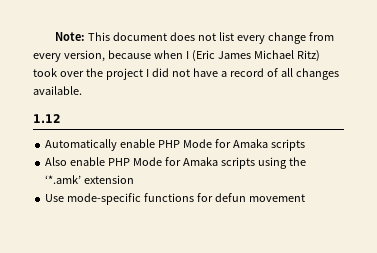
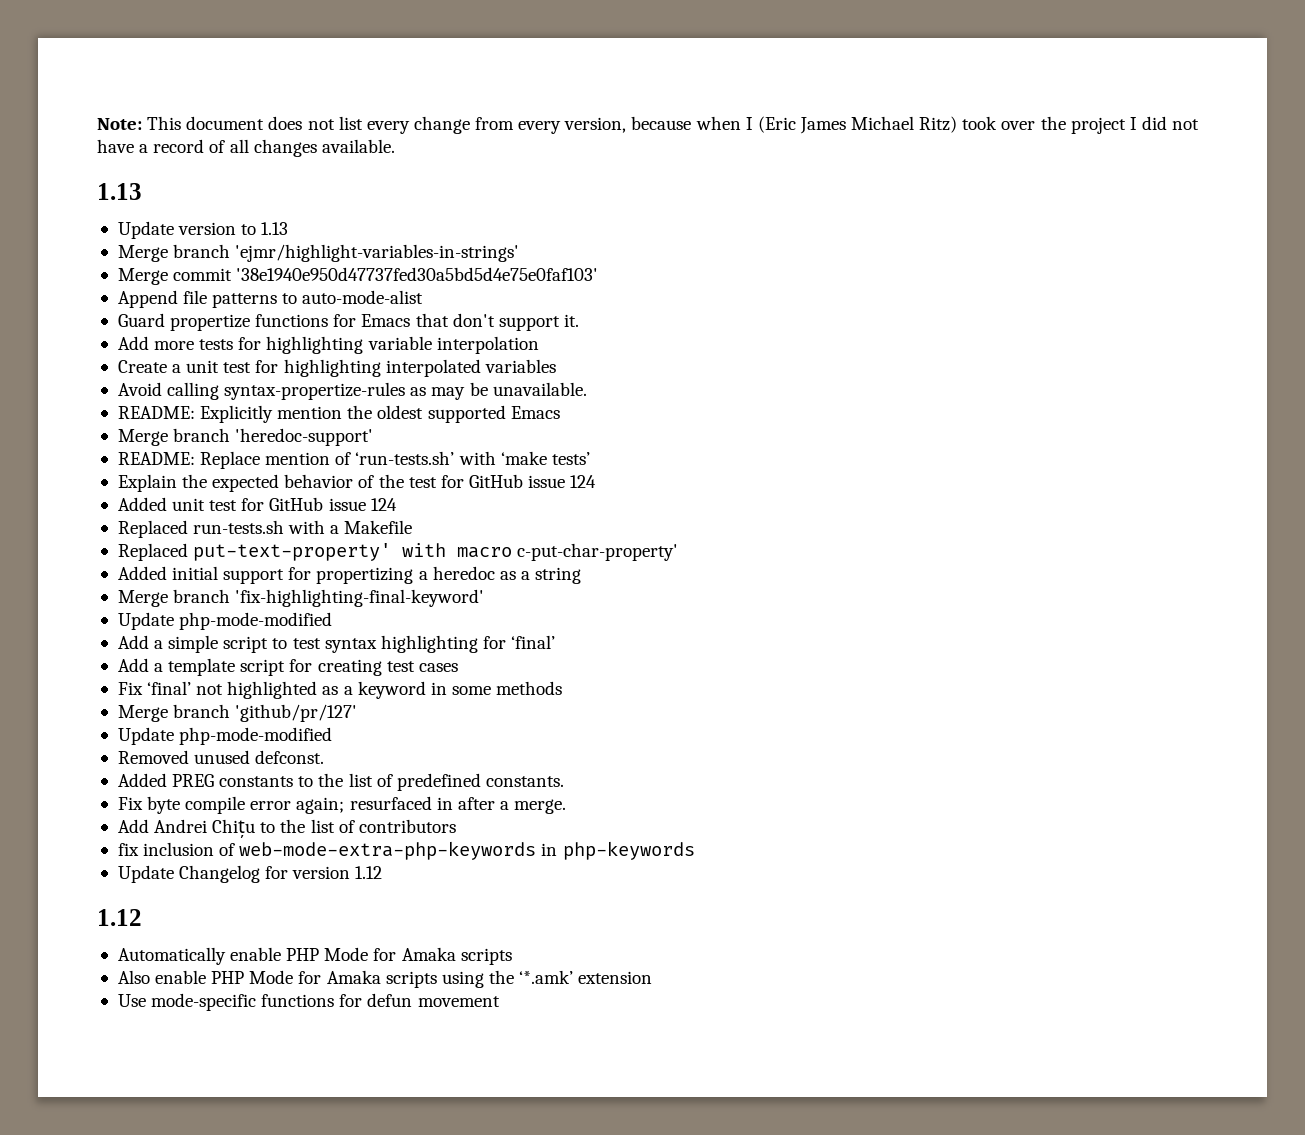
  Note: This document does not list every change from every version, because when I (Eric James Michael Ritz) took over the project I did not have a record of all changes available.
+ 1.13
+ Update version to 1.13
+ Merge branch 'ejmr/highlight-variables-in-strings'
+ Merge commit '38e1940e950d47737fed30a5bd5d4e75e0faf103'
+ Append file patterns to auto-mode-alist
+ Guard propertize functions for Emacs that don't support it.
+ Add more tests for highlighting variable interpolation
+ Create a unit test for highlighting interpolated variables
+ Avoid calling syntax-propertize-rules as may be unavailable.
+ README: Explicitly mention the oldest supported Emacs
+ Merge branch 'heredoc-support'
+ README: Replace mention of ‘run-tests.sh’ with ‘make tests’
+ Explain the expected behavior of the test for GitHub issue 124
+ Added unit test for GitHub issue 124
+ Replaced run-tests.sh with a Makefile
+ Replaced put-text-property' with macro c-put-char-property'
+ Added initial support for propertizing a heredoc as a string
+ Merge branch 'fix-highlighting-final-keyword'
+ Update php-mode-modified
+ Add a simple script to test syntax highlighting for ‘final’
+ Add a template script for creating test cases
+ Fix ‘final’ not highlighted as a keyword in some methods
+ Merge branch 'github/pr/127'
+ Update php-mode-modified
+ Removed unused defconst.
+ Added PREG constants to the list of predefined constants.
+ Fix byte compile error again; resurfaced in after a merge.
+ Add Andrei Chițu to the list of contributors
+ fix inclusion of web-mode-extra-php-keywords in php-keywords
+ Update Changelog for version 1.12

